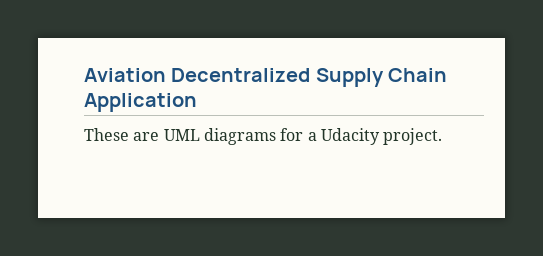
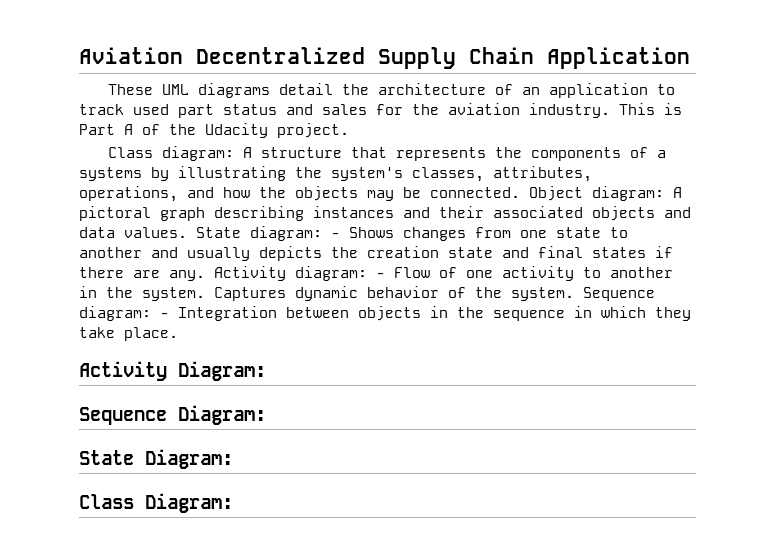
- These are UML diagrams for a Udacity project.
+ These UML diagrams detail the architecture of an application to track used part status and sales for the aviation industry. This is Part A of the Udacity project.
+ Class diagram: A structure that represents the components of a systems by illustrating the system's classes, attributes, operations, and how the objects may be connected. Object diagram: A pictoral graph describing instances and their associated objects and data values. State diagram: - Shows changes from one state to another and usually depicts the creation state and final states if there are any. Activity diagram: - Flow of one activity to another in the system. Captures dynamic behavior of the system. Sequence diagram: - Integration between objects in the sequence in which they take place.
+ Activity Diagram:
+ Sequence Diagram:
+ State Diagram:
+ Class Diagram:

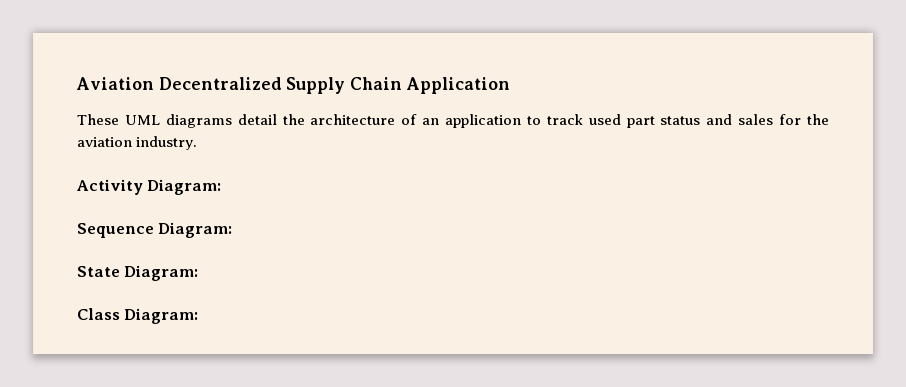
- This is Part A of the Udacity project.
- Class diagram: A structure that represents the components of a systems by illustrating the system's classes, attributes, operations, and how the objects may be connected. Object diagram: A pictoral graph describing instances and their associated objects and data values. State diagram: - Shows changes from one state to another and usually depicts the creation state and final states if there are any. Activity diagram: - Flow of one activity to another in the system. Captures dynamic behavior of the system. Sequence diagram: - Integration between objects in the sequence in which they take place.

